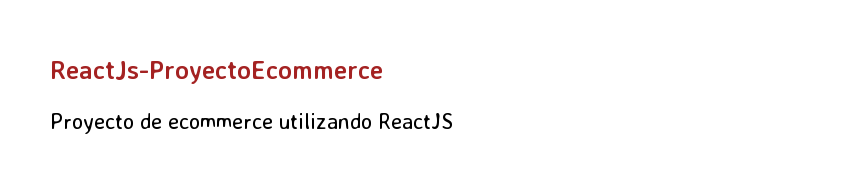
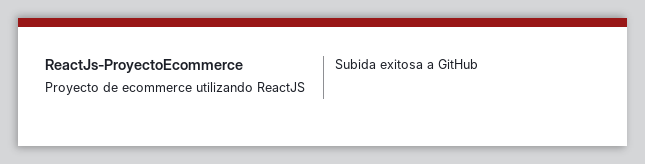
- Proyecto de ecommerce utilizando ReactJS
+ Proyecto de ecommerce utilizando ReactJS Subida exitosa a GitHub

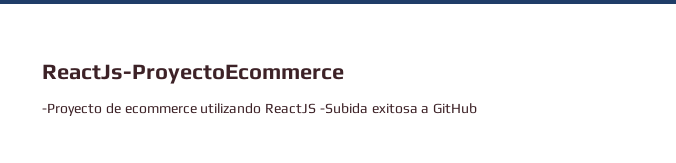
- Proyecto de ecommerce utilizando ReactJS Subida exitosa a GitHub
+ -Proyecto de ecommerce utilizando ReactJS -Subida exitosa a GitHub

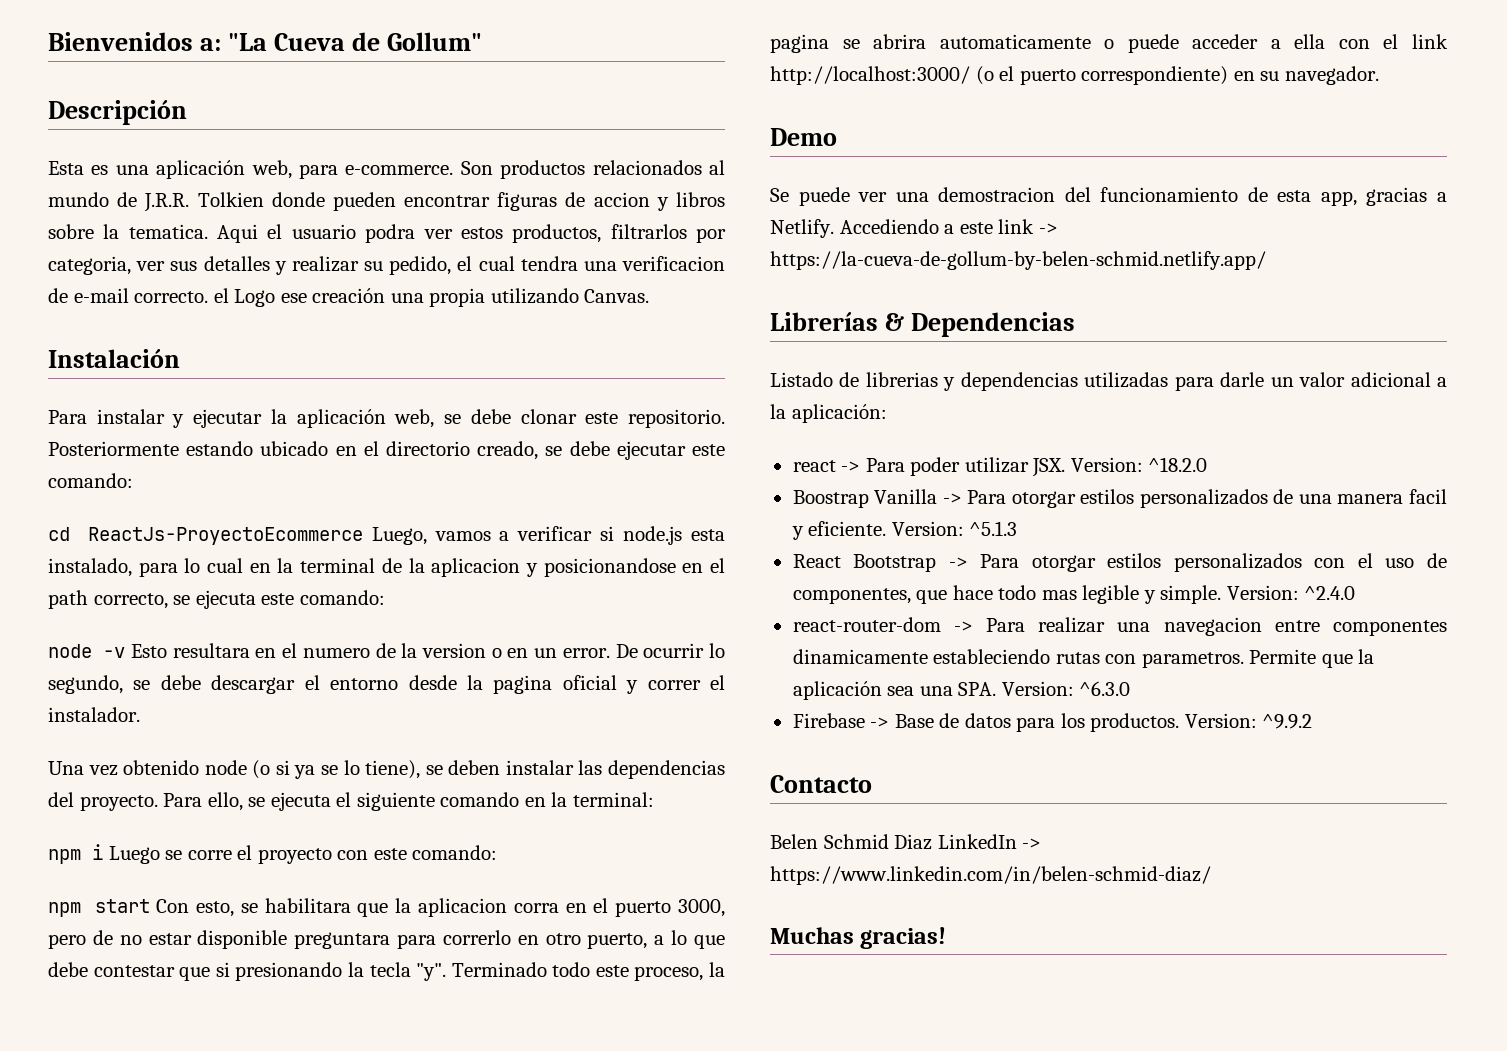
- ReactJs-ProyectoEcommerce
- -Proyecto de ecommerce utilizando ReactJS -Subida exitosa a GitHub
+ Bienvenidos a: "La Cueva de Gollum"
+ Descripción
+ Esta es una aplicación web, para e-commerce. Son productos relacionados al mundo de J.R.R. Tolkien donde pueden encontrar figuras de accion y libros sobre la tematica. Aqui el usuario podra ver estos productos, filtrarlos por categoria, ver sus detalles y realizar su pedido, el cual tendra una verificacion de e-mail correcto. el Logo ese creación una propia utilizando Canvas.
+ Instalación
+ Para instalar y ejecutar la aplicación web, se debe clonar este repositorio. Posteriormente estando ubicado en el directorio creado, se debe ejecutar este comando:
+ cd ReactJs-ProyectoEcommerce Luego, vamos a verificar si node.js esta instalado, para lo cual en la terminal de la aplicacion y posicionandose en el path correcto, se ejecuta este comando:
+ node -v Esto resultara en el numero de la version o en un error. De ocurrir lo segundo, se debe descargar el entorno desde la pagina oficial y correr el instalador.
+ Una vez obtenido node (o si ya se lo tiene), se deben instalar las dependencias del proyecto. Para ello, se ejecuta el siguiente comando en la terminal:
+ npm i Luego se corre el proyecto con este comando:
+ npm start Con esto, se habilitara que la aplicacion corra en el puerto 3000, pero de no estar disponible preguntara para correrlo en otro puerto, a lo que debe contestar que si presionando la tecla "y". Terminado todo este proceso, la pagina se abrira automaticamente o puede acceder a ella con el link http://localhost:3000/ (o el puerto correspondiente) en su navegador.
+ Demo
+ Se puede ver una demostracion del funcionamiento de esta app, gracias a Netlify. Accediendo a este link -> https://la-cueva-de-gollum-by-belen-schmid.netlify.app/
+ Librerías & Dependencias
+ Listado de librerias y dependencias utilizadas para darle un valor adicional a la aplicación:
+ react -> Para poder utilizar JSX. Version: ^18.2.0
+ Boostrap Vanilla -> Para otorgar estilos personalizados de una manera facil y eficiente. Version: ^5.1.3
+ React Bootstrap -> Para otorgar estilos personalizados con el uso de componentes, que hace todo mas legible y simple. Version: ^2.4.0
+ react-router-dom -> Para realizar una navegacion entre componentes dinamicamente estableciendo rutas con parametros. Permite que la aplicación sea una SPA. Version: ^6.3.0
+ Firebase -> Base de datos para los productos. Version: ^9.9.2
+ Contacto
+ Belen Schmid Diaz LinkedIn -> https://www.linkedin.com/in/belen-schmid-diaz/
+ Muchas gracias!

